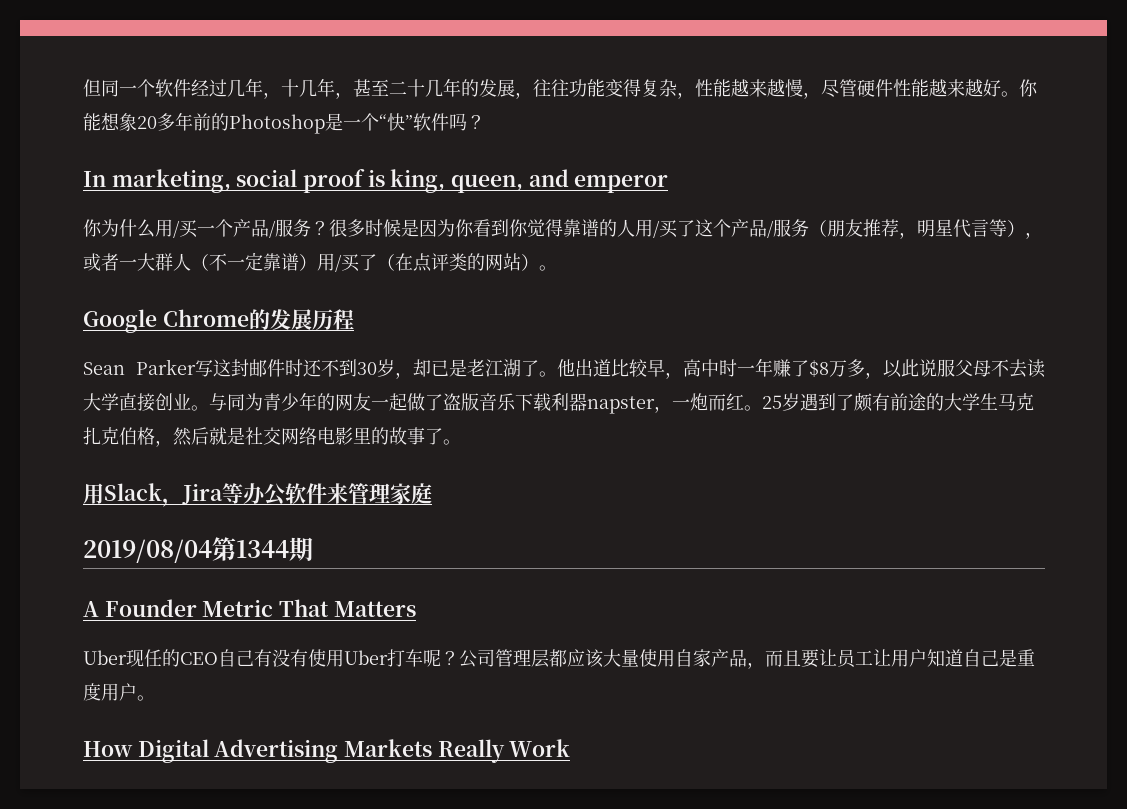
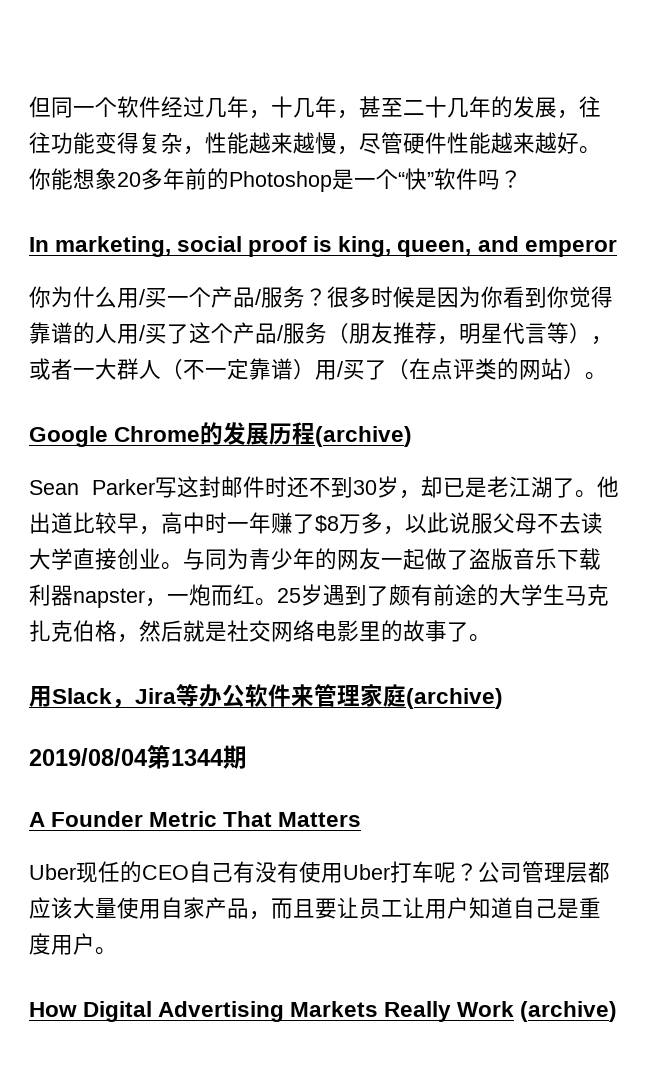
- Google Chrome的发展历程
+ Google Chrome的发展历程(archive)
- 用Slack，Jira等办公软件来管理家庭
+ 用Slack，Jira等办公软件来管理家庭(archive)
- How Digital Advertising Markets Really Work
+ How Digital Advertising Markets Really Work (archive)

